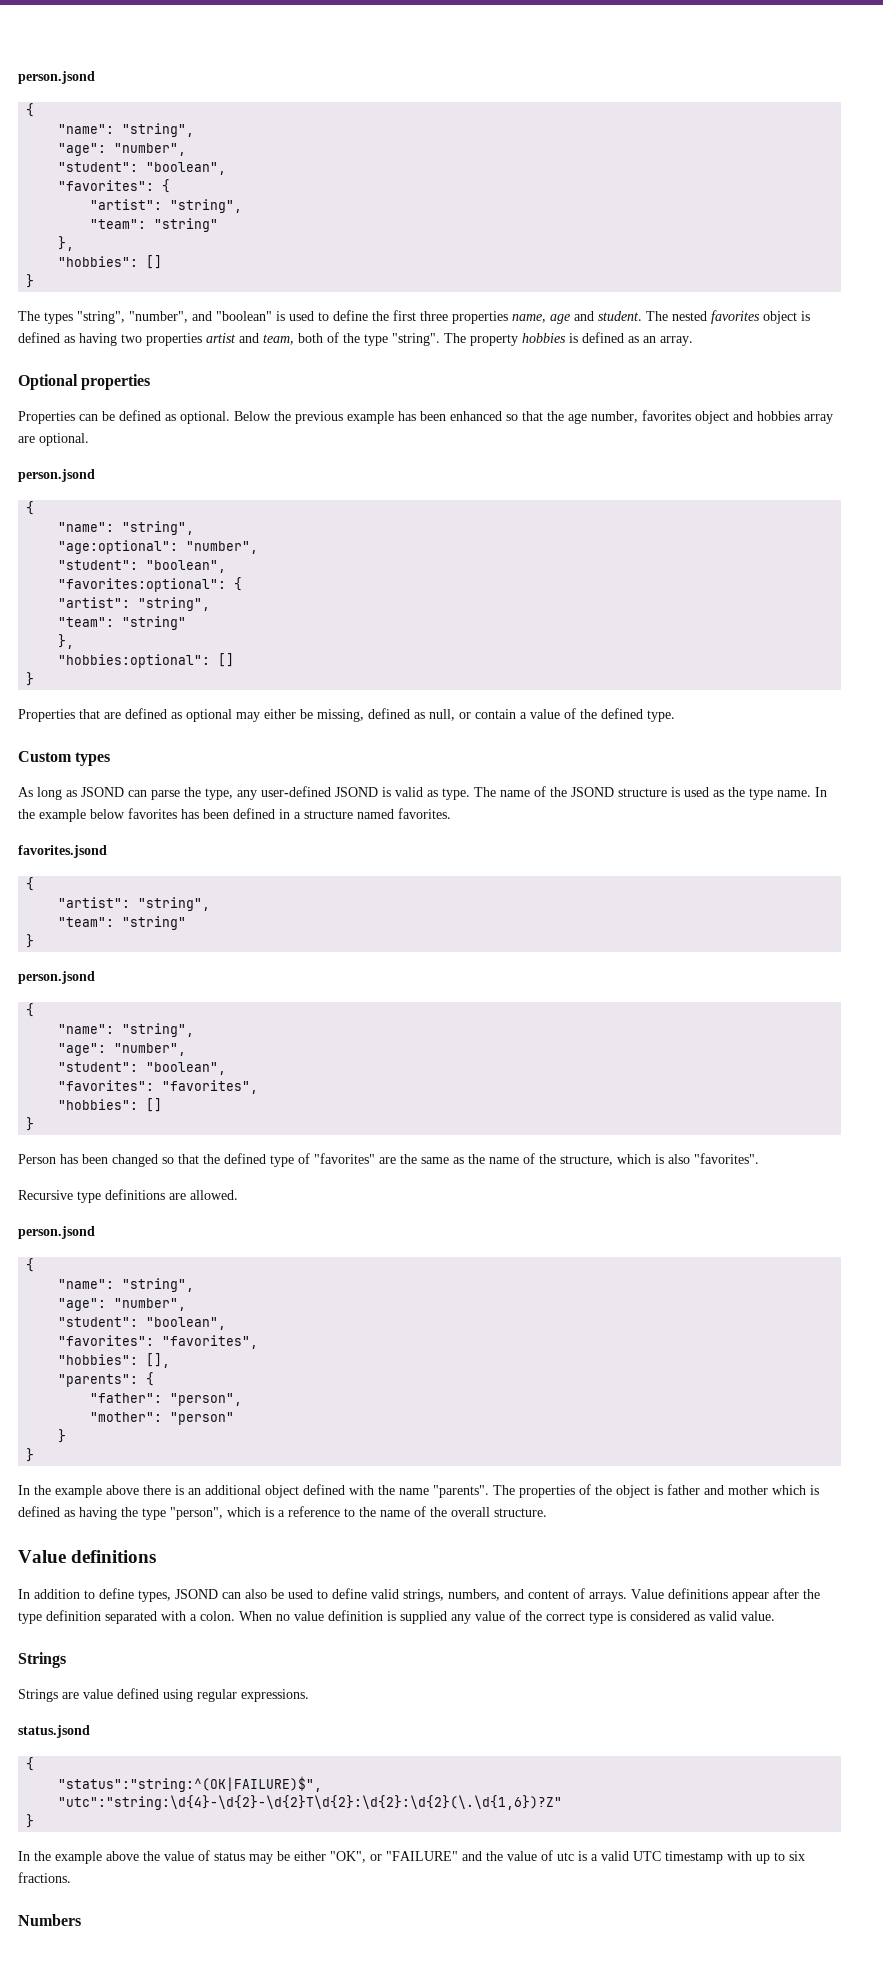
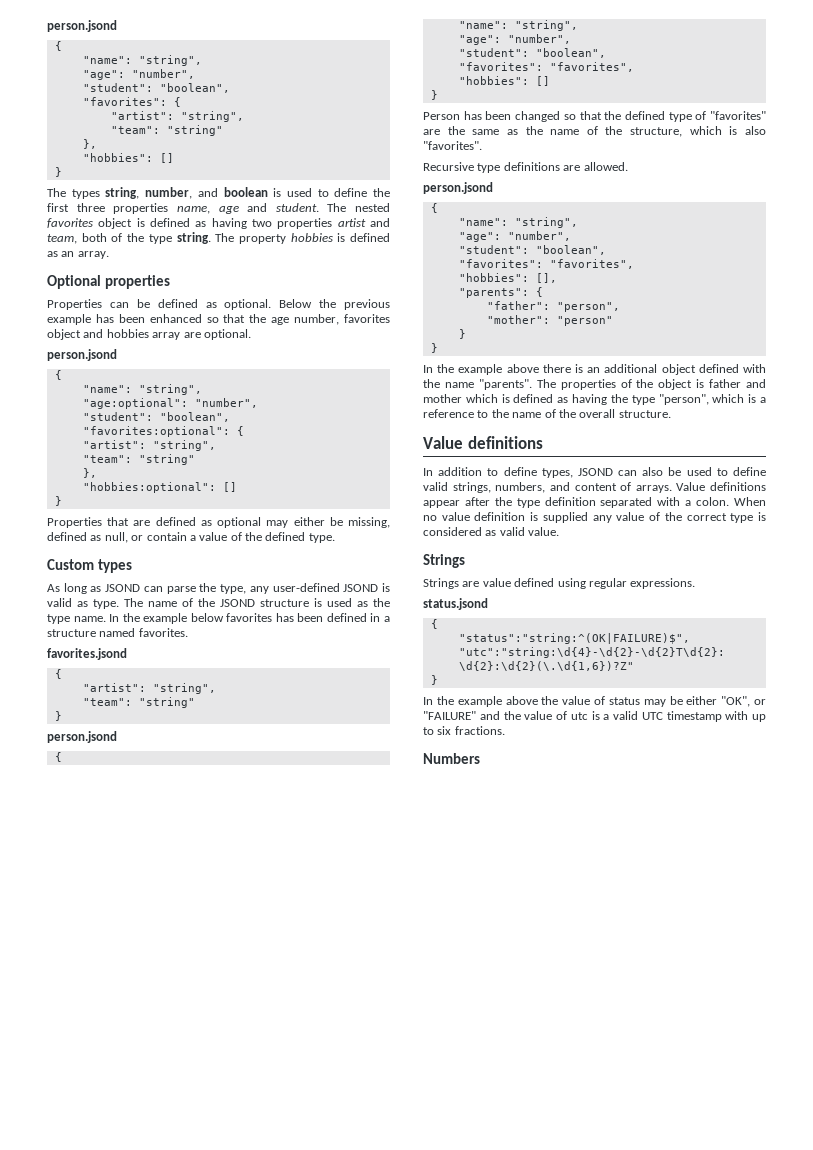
- The types "string", "number", and "boolean" is used to define the first three properties name, age and student.
+ The types string, number, and boolean is used to define the first three properties name, age and student.
- The nested favorites object is defined as having two properties artist and team, both of the type "string".
+ The nested favorites object is defined as having two properties artist and team, both of the type string.

